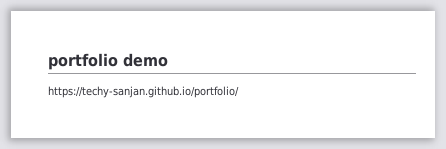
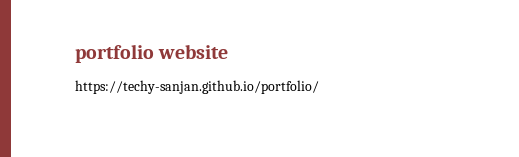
- portfolio demo
+ portfolio website

